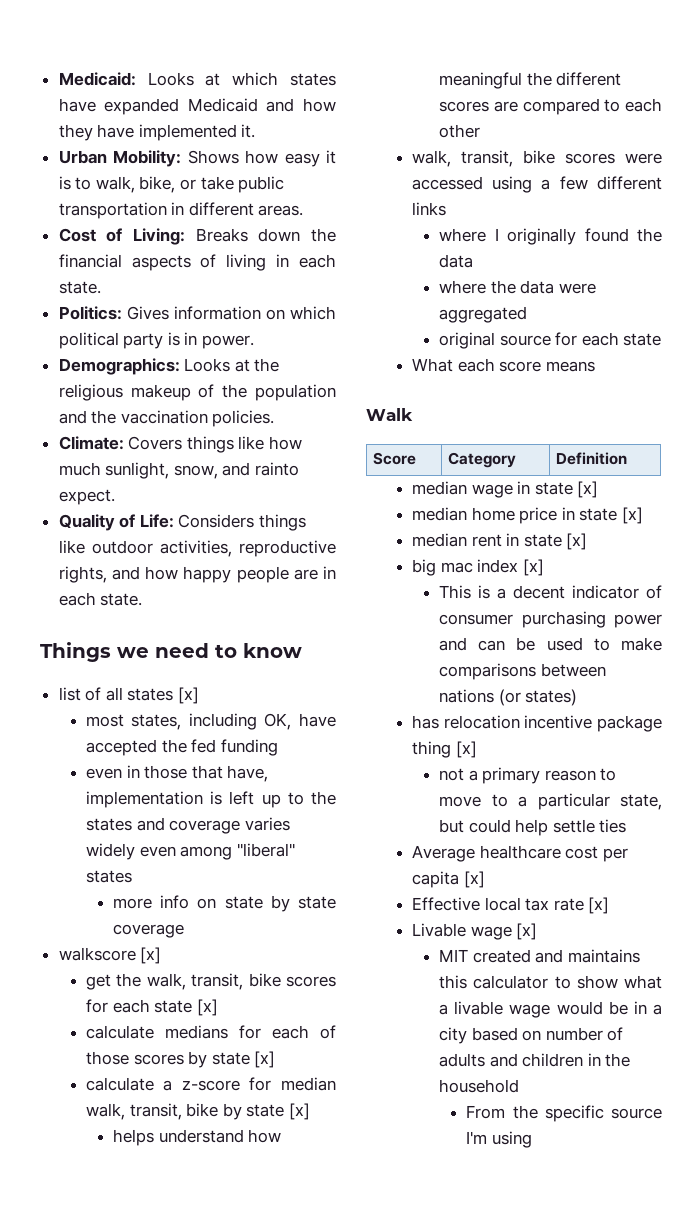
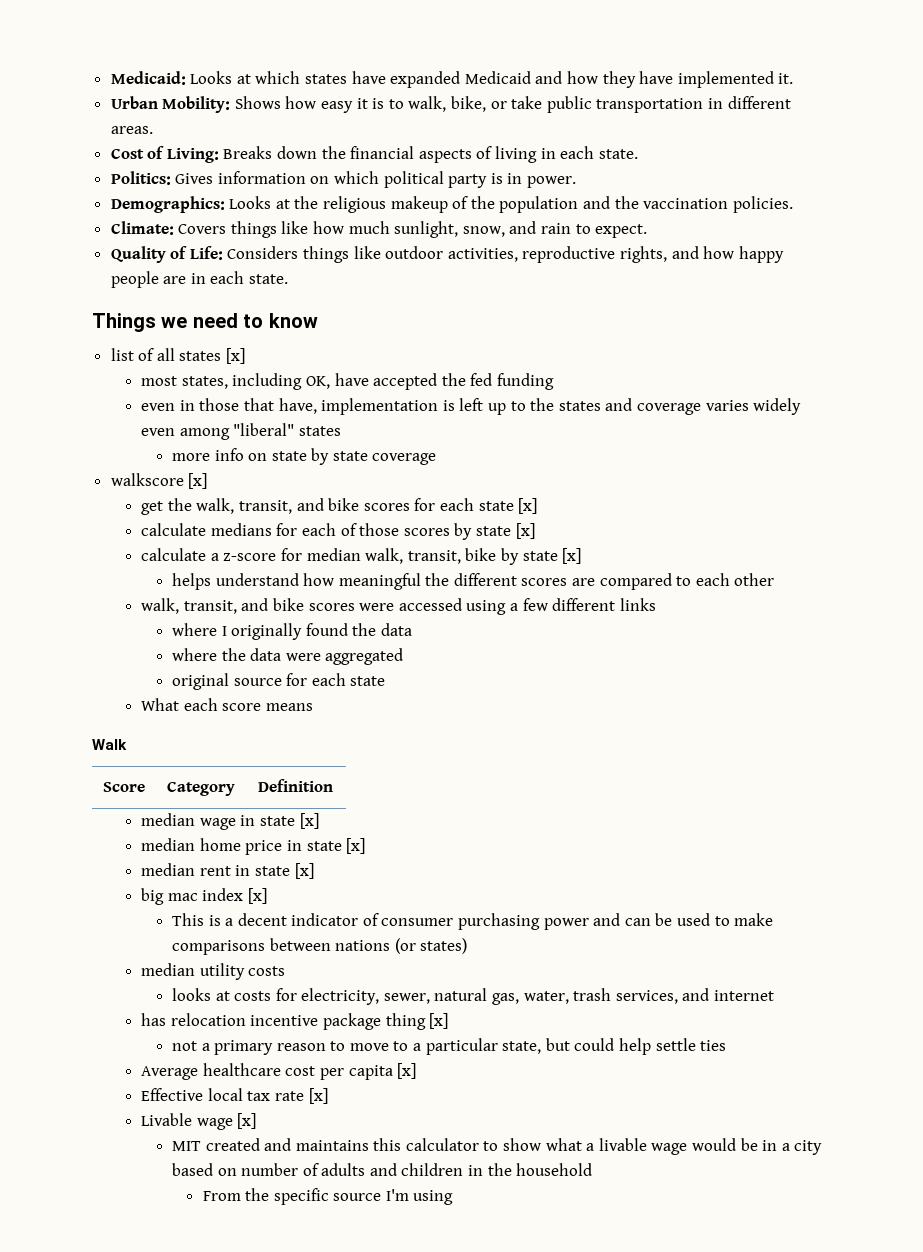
- Climate: Covers things like how much sunlight, snow, and rainto expect.
+ Climate: Covers things like how much sunlight, snow, and rain to expect.
- get the walk, transit, bike scores for each state [x]
+ get the walk, transit, and bike scores for each state [x]
- walk, transit, bike scores were accessed using a few different links
+ walk, transit, and bike scores were accessed using a few different links
+ median utility costs
+ looks at costs for electricity, sewer, natural gas, water, trash services, and internet

